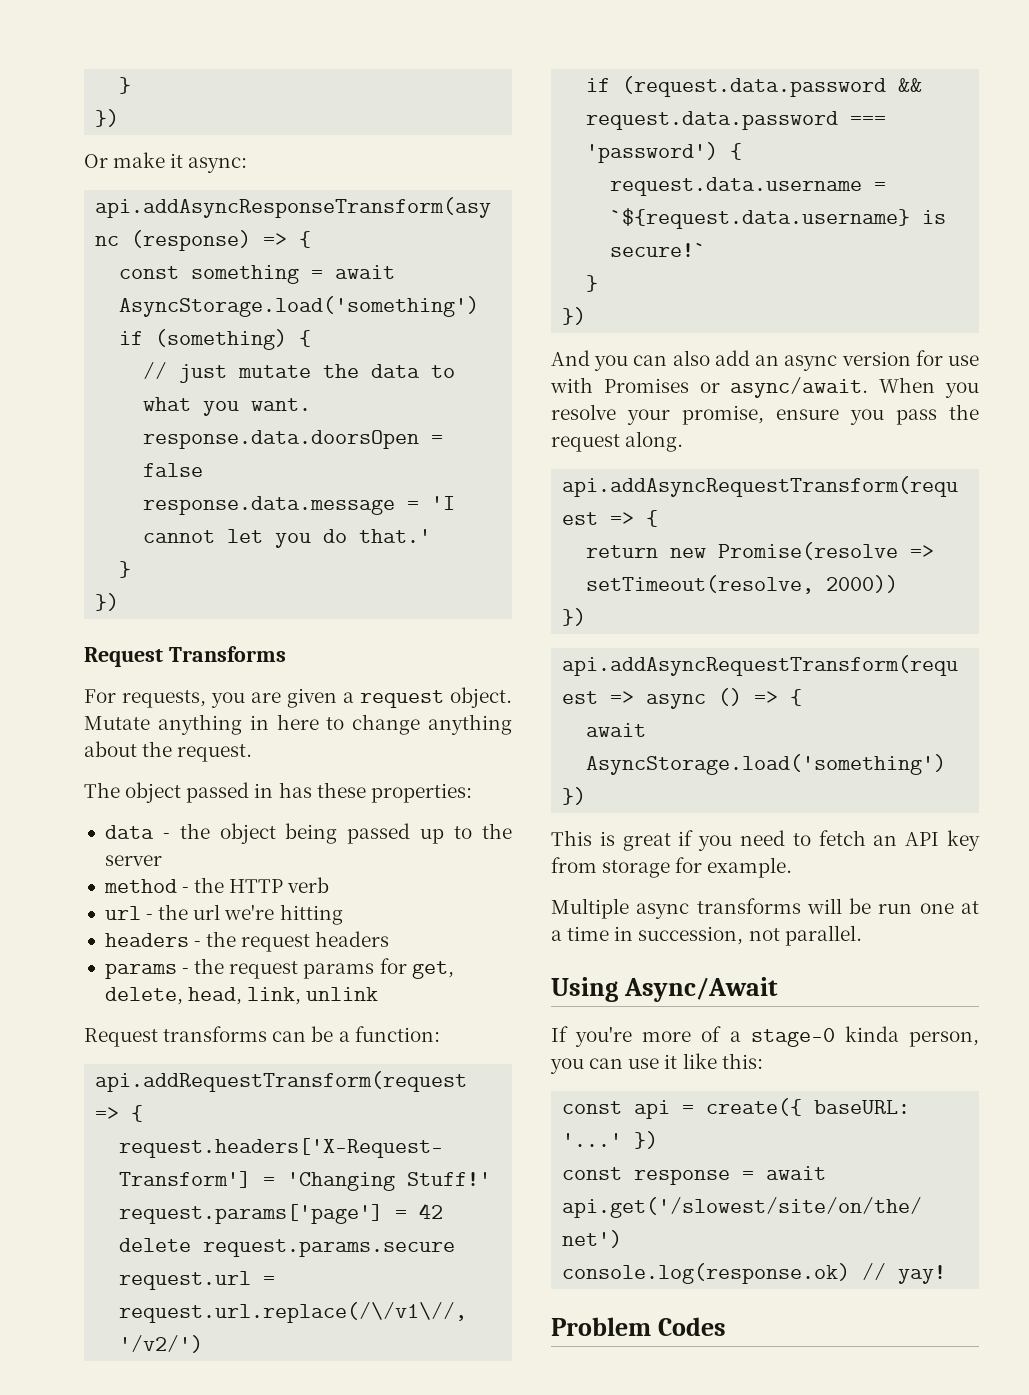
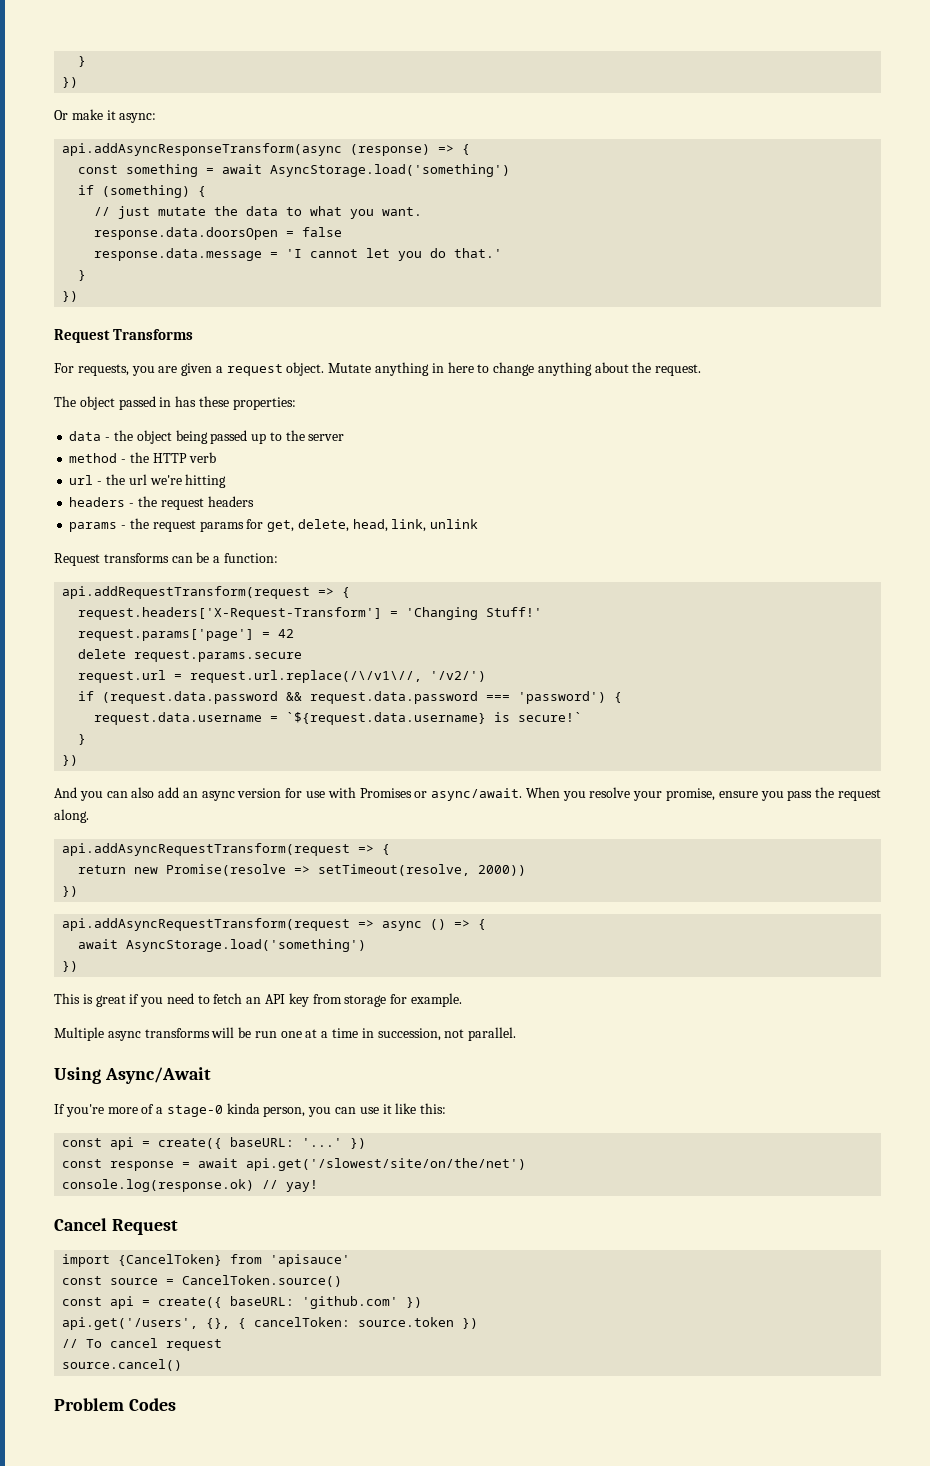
+ Cancel Request
+ import {CancelToken} from 'apisauce'
+ const source = CancelToken.source()
+ const api = create({ baseURL: 'github.com' })
+ api.get('/users', {}, { cancelToken: source.token })
+ // To cancel request
+ source.cancel()

